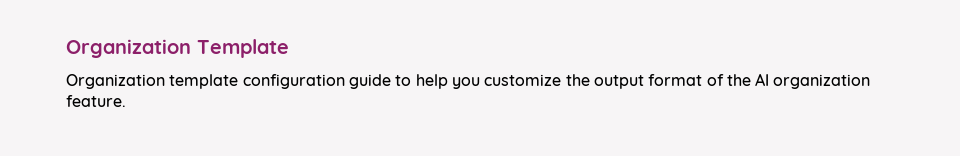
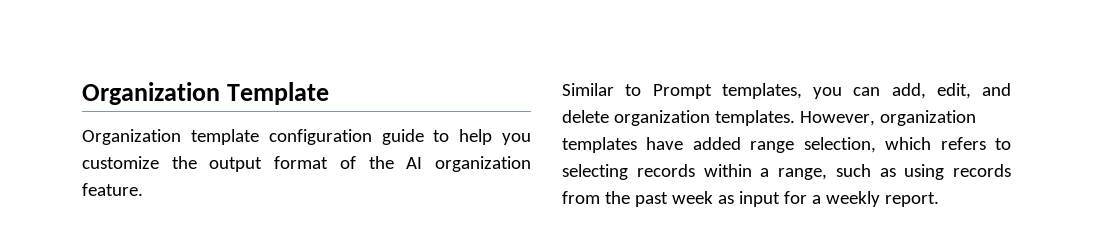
+ Similar to Prompt templates, you can add, edit, and delete organization templates. However, organization templates have added range selection, which refers to selecting records within a range, such as using records from the past week as input for a weekly report.

